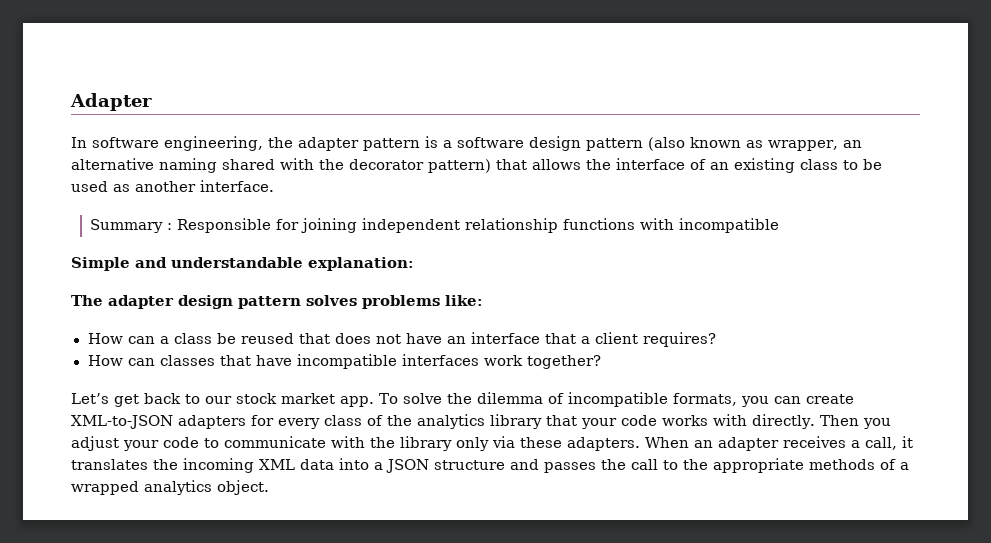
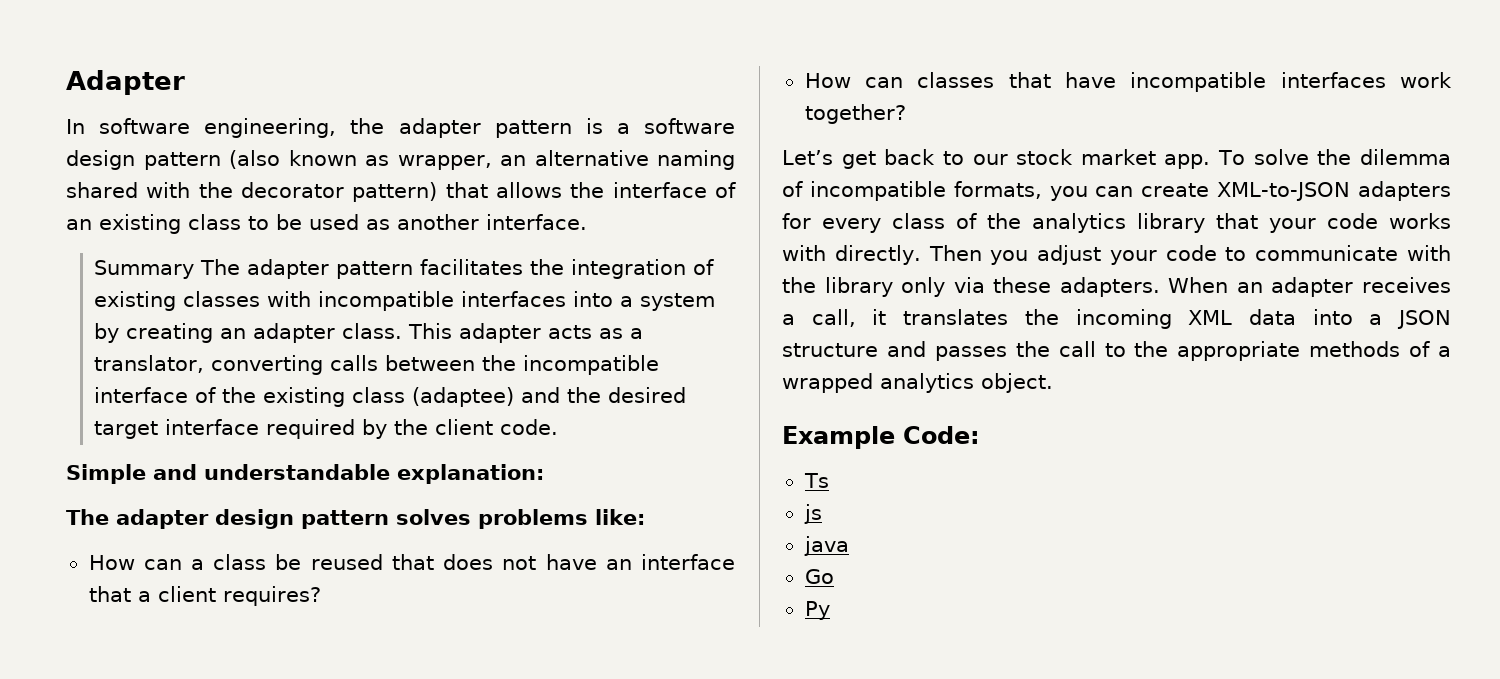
- Summary : Responsible for joining independent relationship functions with incompatible
+ Summary The adapter pattern facilitates the integration of existing classes with incompatible interfaces into a system by creating an adapter class. This adapter acts as a translator, converting calls between the incompatible interface of the existing class (adaptee) and the desired target interface required by the client code.
+ Example Code:
+ Ts
+ js
+ java
+ Go
+ Py

